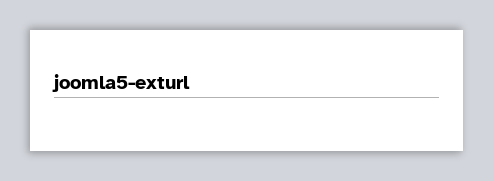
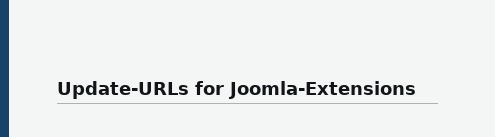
- joomla5-exturl
+ Update-URLs for Joomla-Extensions

